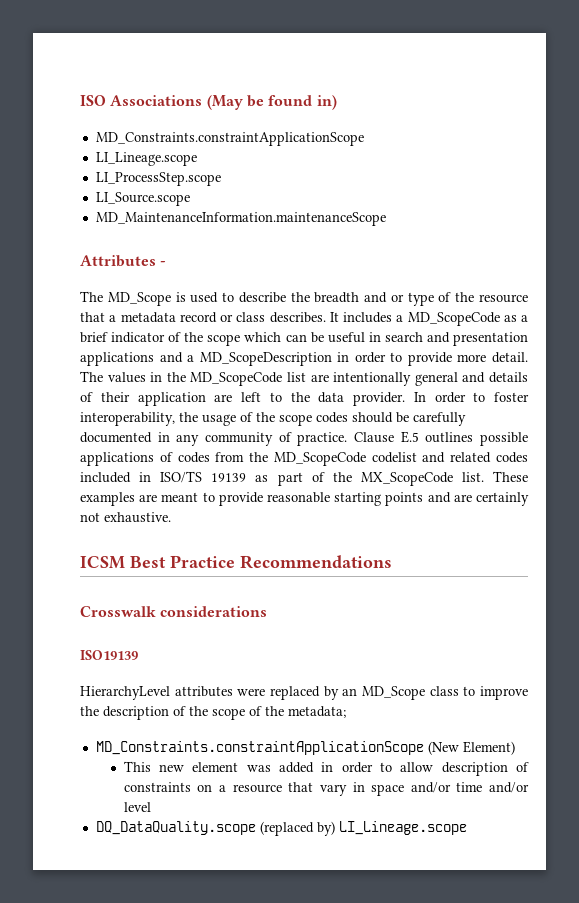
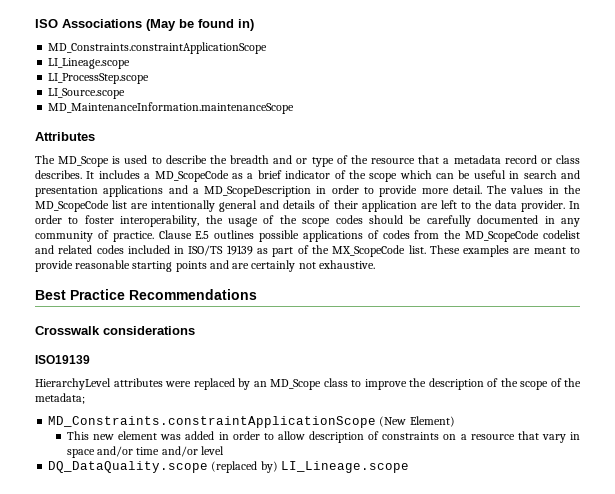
- Attributes -
+ Attributes
- ICSM Best Practice Recommendations
+ Best Practice Recommendations

